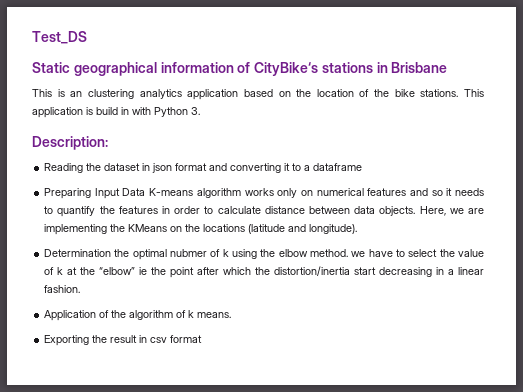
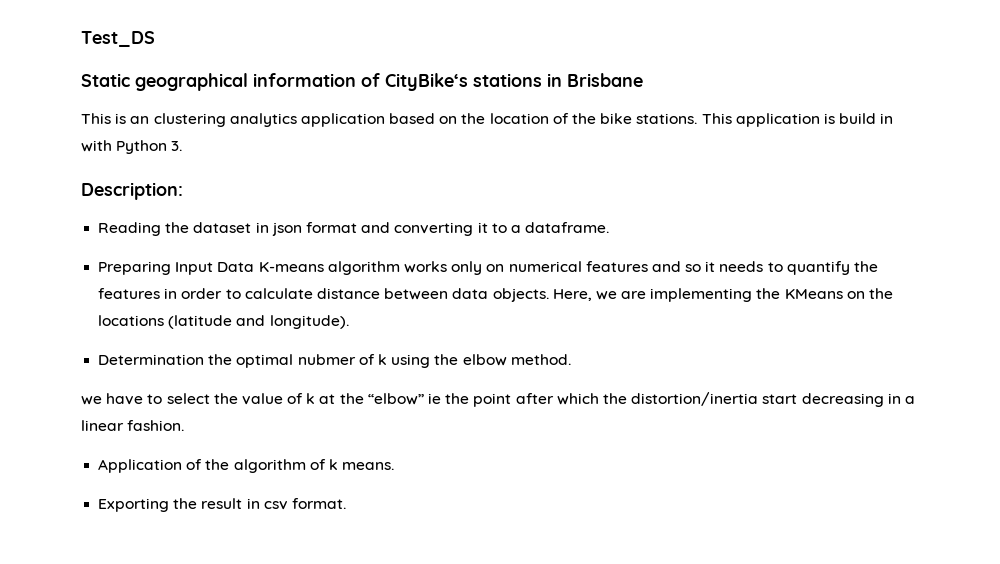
- Reading the dataset in json format and converting it to a dataframe
+ Reading the dataset in json format and converting it to a dataframe.
- Determination the optimal nubmer of k using the elbow method. we have to select the value of k at the “elbow” ie the point after which the distortion/inertia start decreasing in a linear fashion.
+ Determination the optimal nubmer of k using the elbow method.
+ we have to select the value of k at the “elbow” ie the point after which the distortion/inertia start decreasing in a linear fashion.
- Exporting the result in csv format
+ Exporting the result in csv format.

